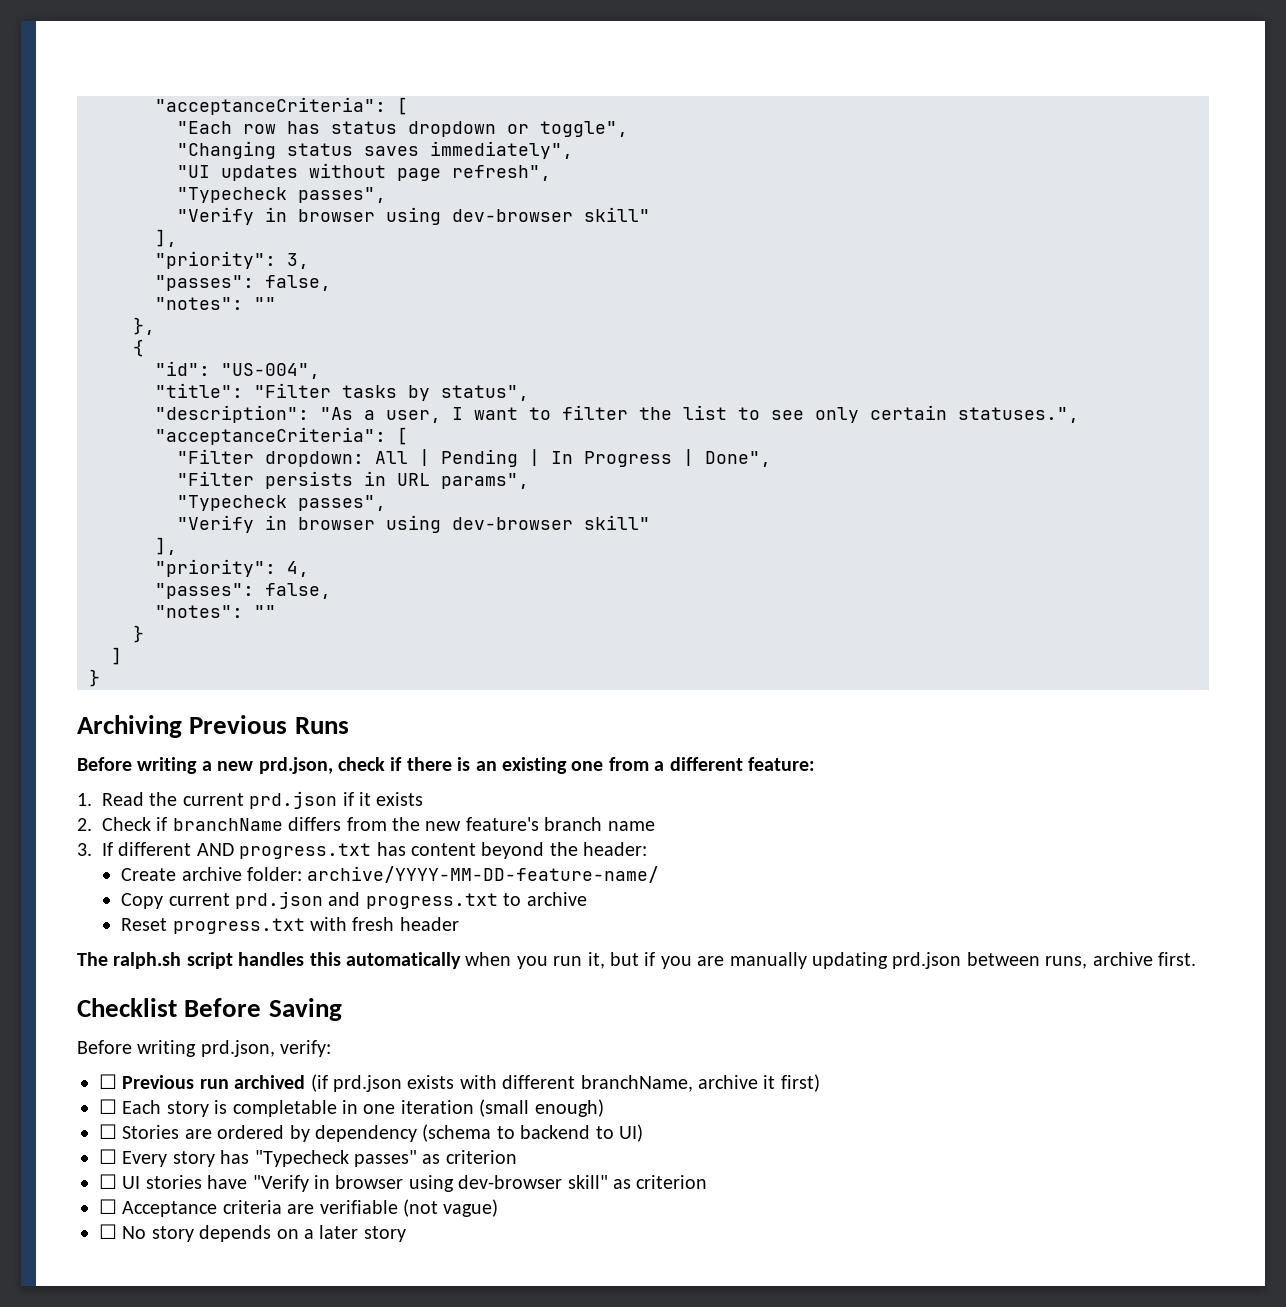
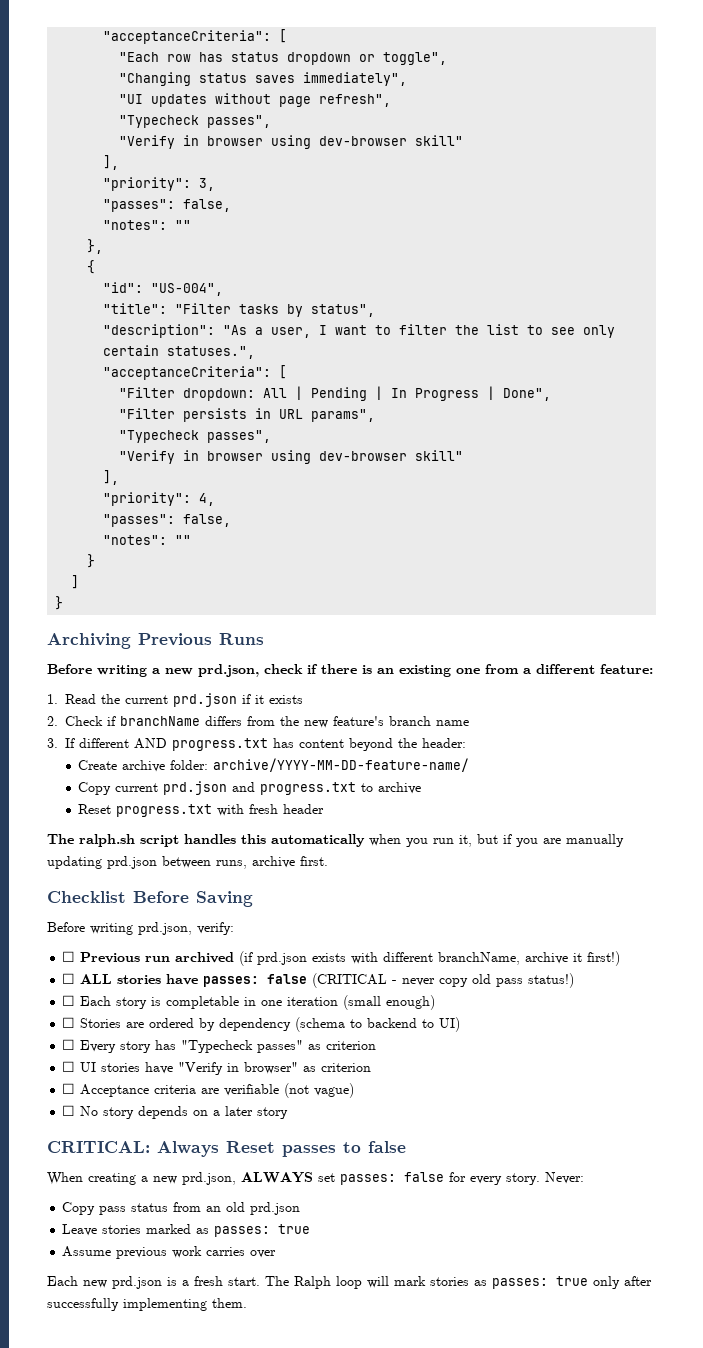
- ☐ Previous run archived (if prd.json exists with different branchName, archive it first)
+ ☐ Previous run archived (if prd.json exists with different branchName, archive it first!)
+ ☐ ALL stories have passes: false (CRITICAL - never copy old pass status!)
- ☐ UI stories have "Verify in browser using dev-browser skill" as criterion
+ ☐ UI stories have "Verify in browser" as criterion
+ CRITICAL: Always Reset passes to false
+ When creating a new prd.json, ALWAYS set passes: false for every story. Never:
+ Copy pass status from an old prd.json
+ Leave stories marked as passes: true
+ Assume previous work carries over
+ Each new prd.json is a fresh start. The Ralph loop will mark stories as passes: true only after successfully implementing them.

